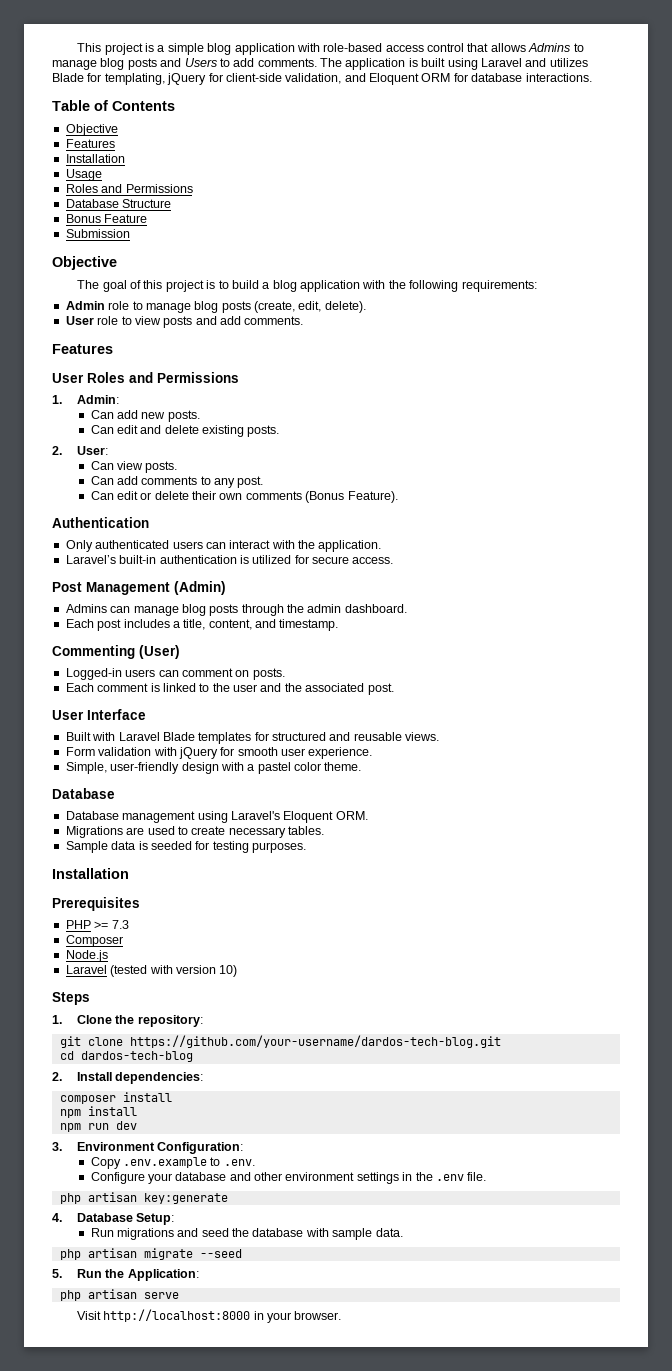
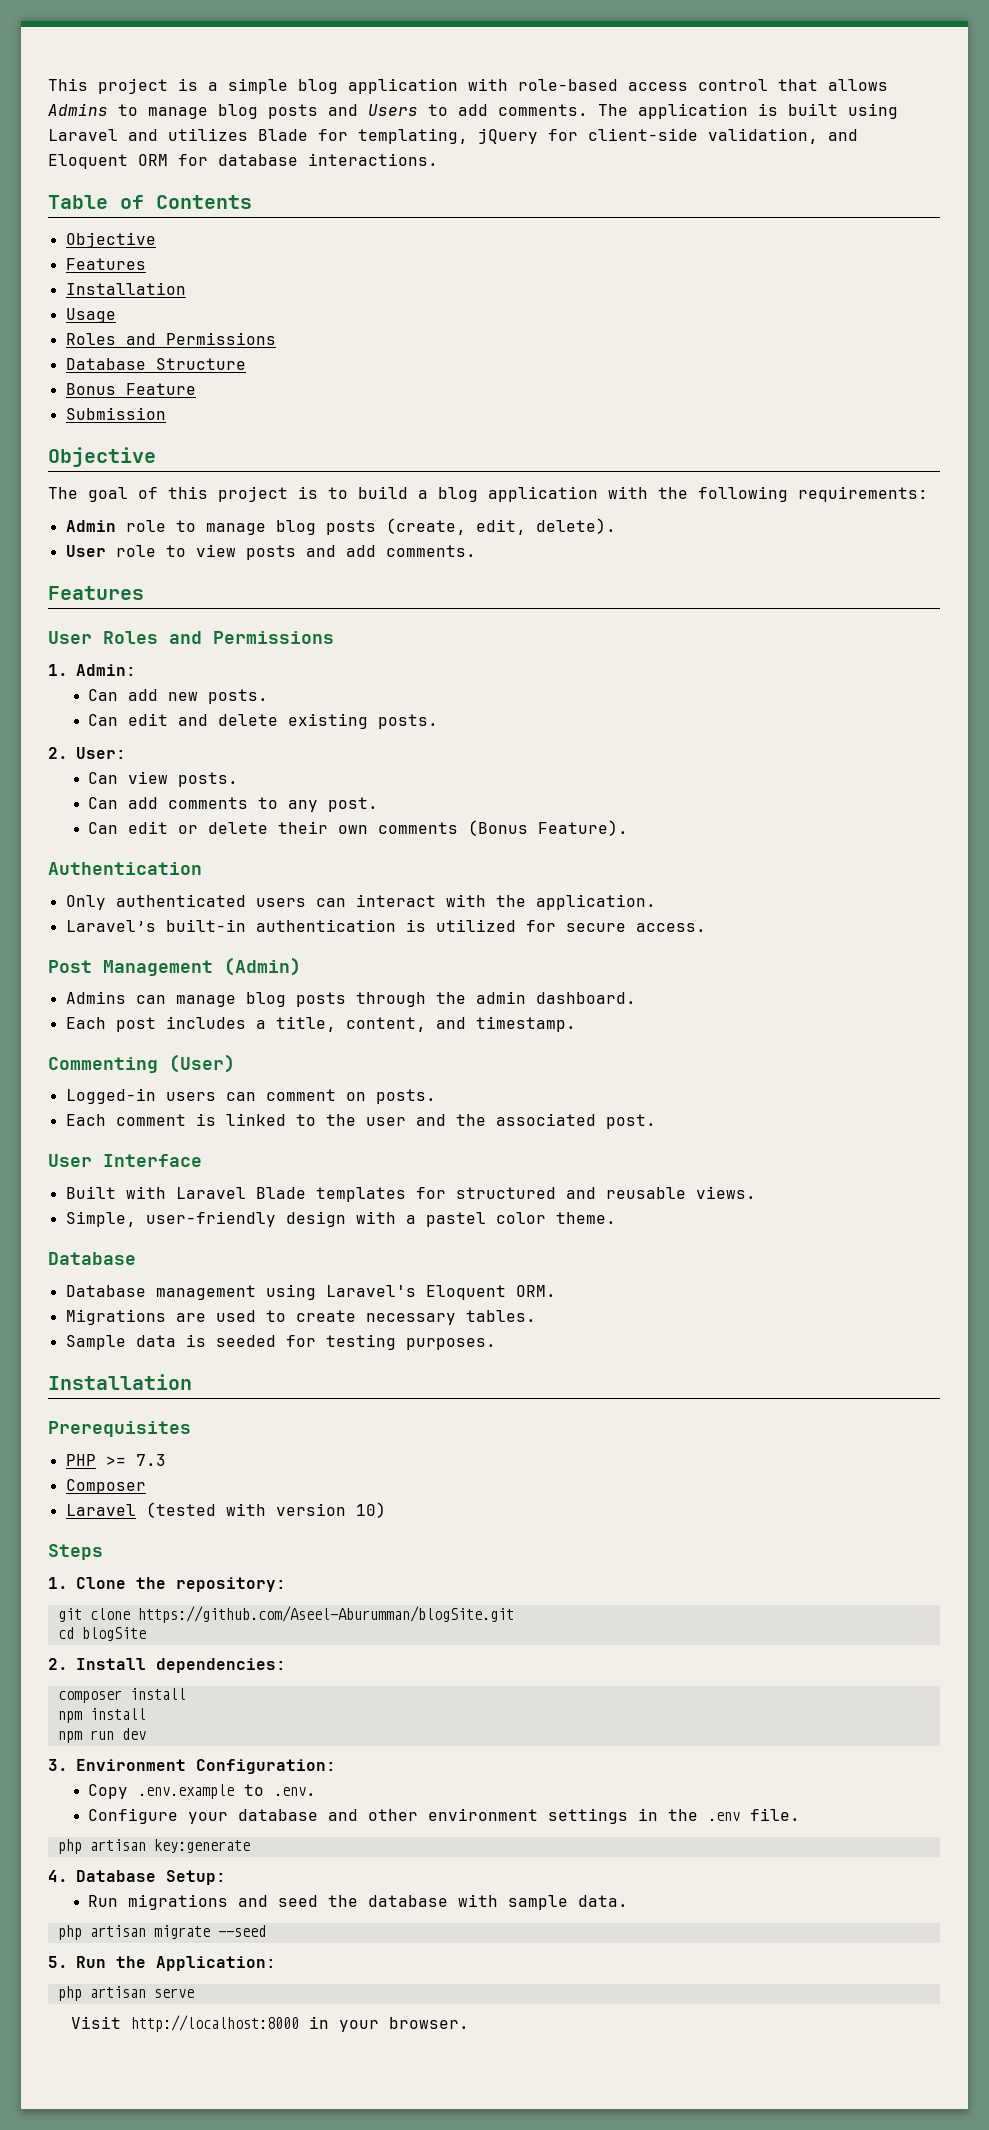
- Form validation with jQuery for smooth user experience.
- Node.js
- git clone https://github.com/your-username/dardos-tech-blog.git
+ git clone https://github.com/Aseel-Aburumman/blogSite.git
- cd dardos-tech-blog
+ cd blogSite

